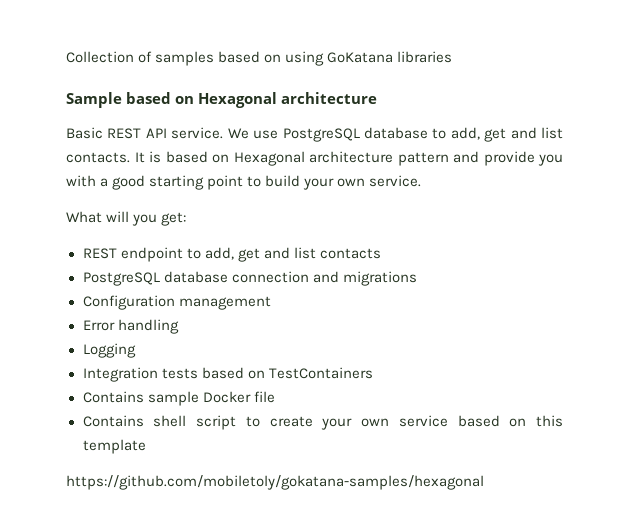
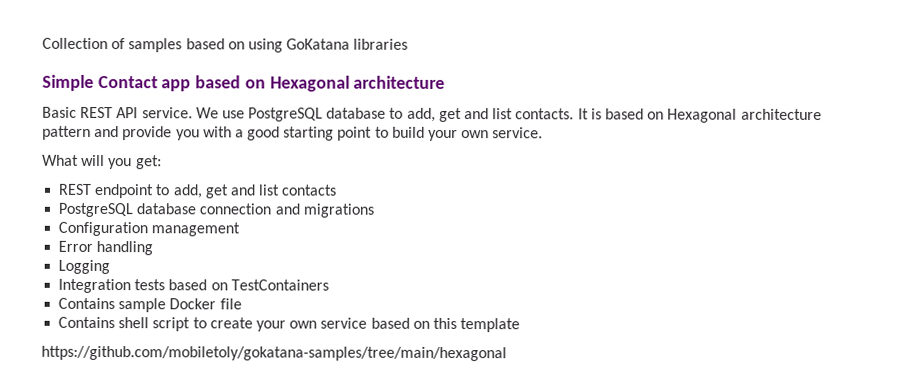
- Sample based on Hexagonal architecture
+ Simple Contact app based on Hexagonal architecture
- https://github.com/mobiletoly/gokatana-samples/hexagonal
+ https://github.com/mobiletoly/gokatana-samples/tree/main/hexagonal

